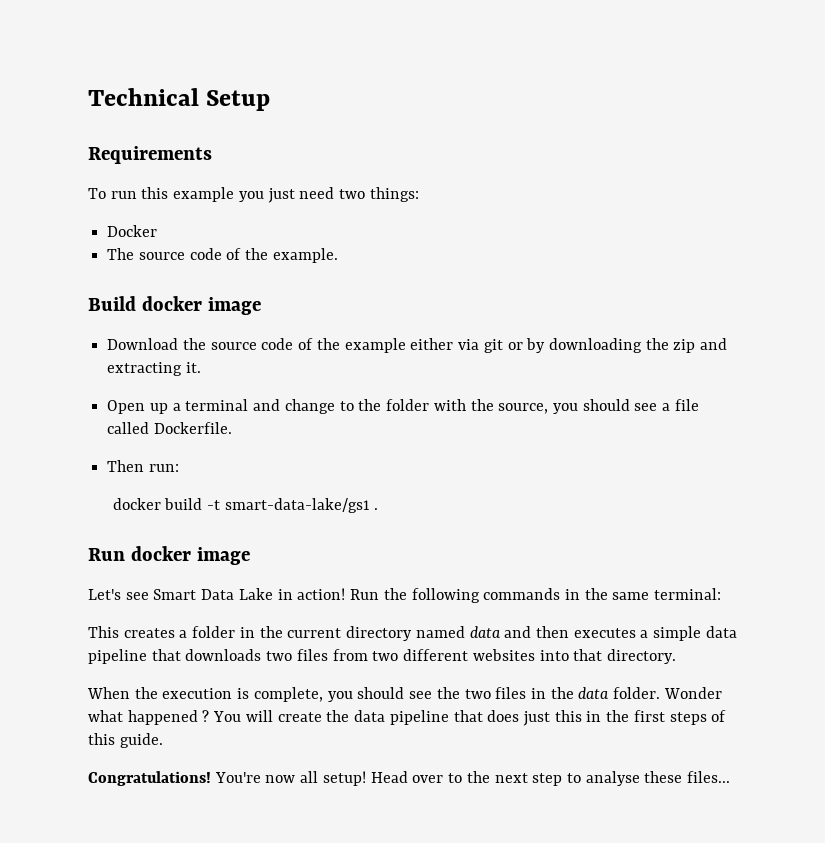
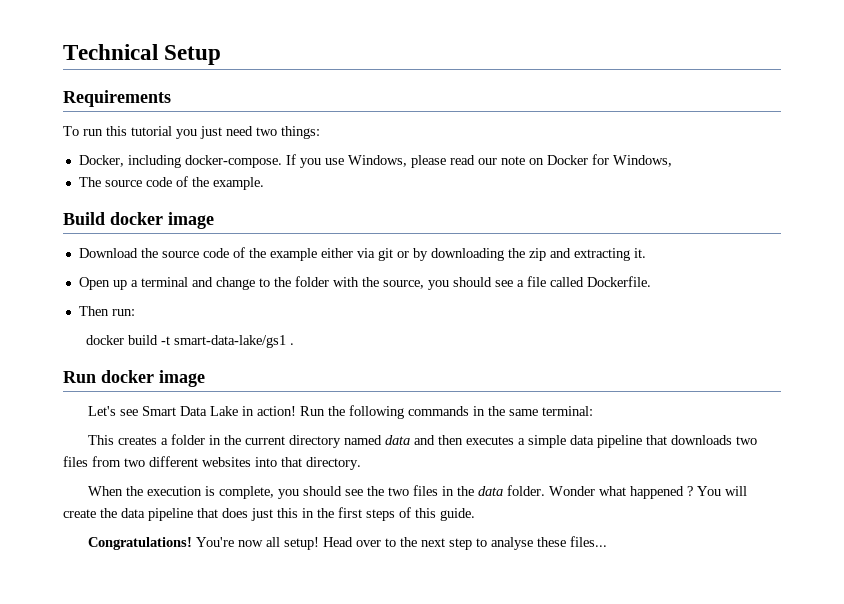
- To run this example you just need two things:
+ To run this tutorial you just need two things:
- Docker
+ Docker, including docker-compose. If you use Windows, please read our note on Docker for Windows,

